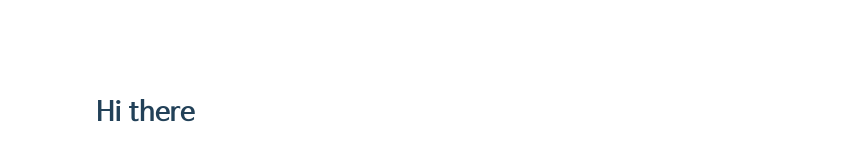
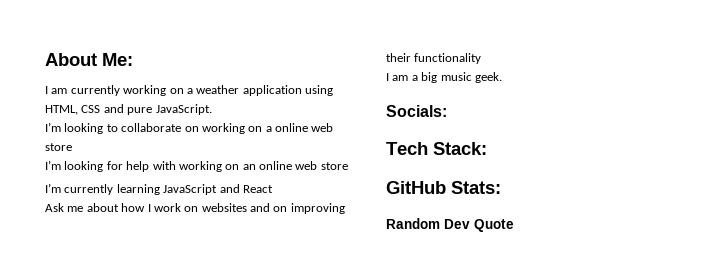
- Hi there
+ About Me:
+ I am currently working on a weather application using HTML, CSS and pure JavaScript.
+ I’m looking to collaborate on working on a online web store
+ I’m looking for help with working on an online web store
+ I’m currently learning JavaScript and React
+ Ask me about how I work on websites and on improving their functionality
+ I am a big music geek.
+ Socials:
+ Tech Stack:
+ GitHub Stats:
+ Random Dev Quote

